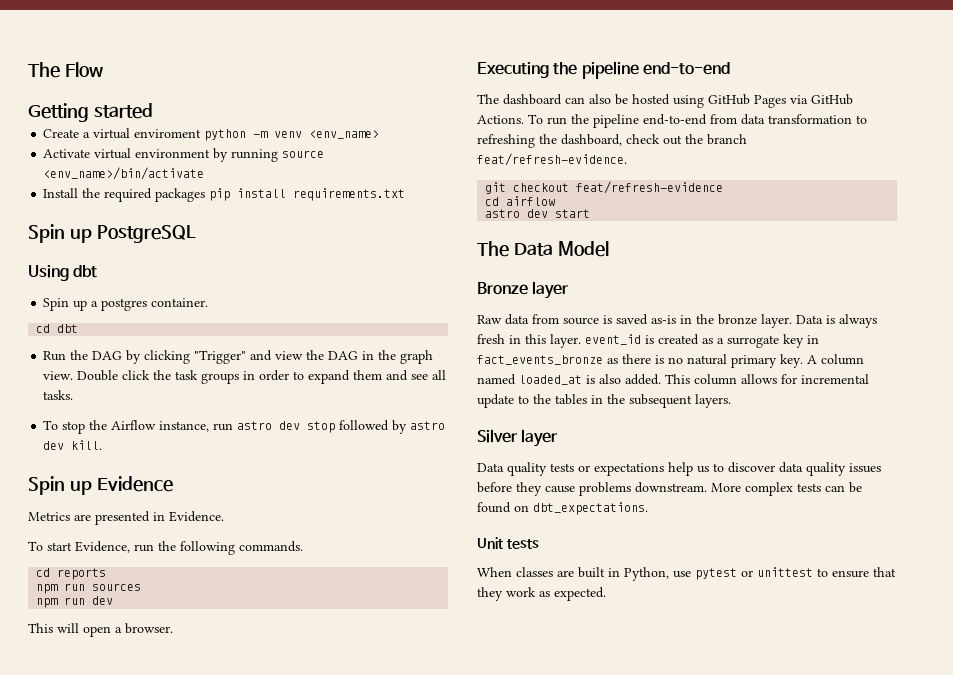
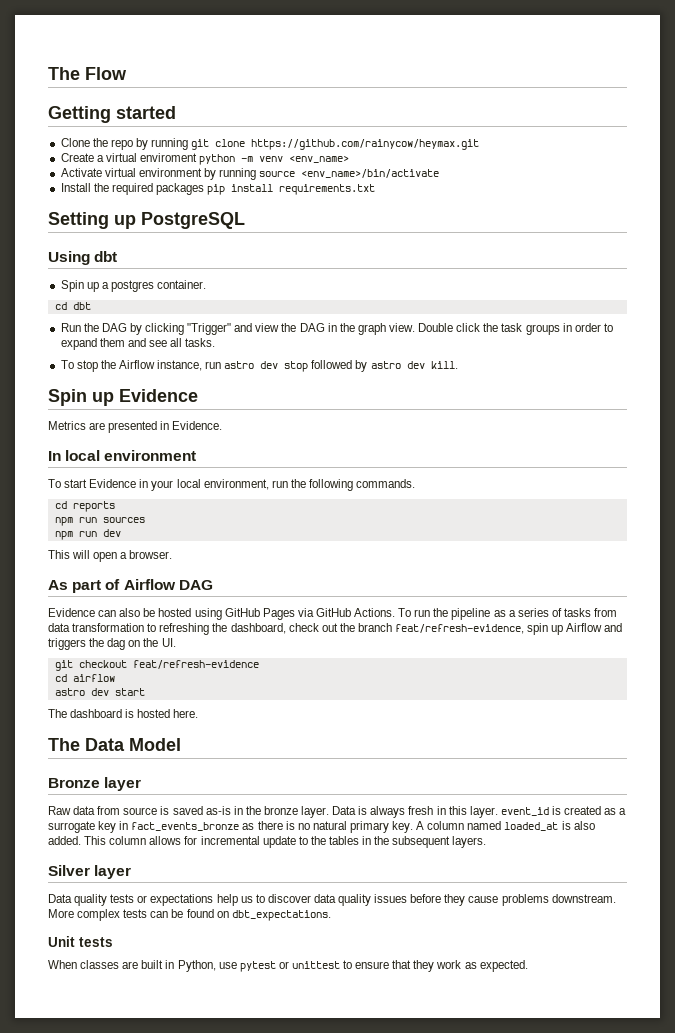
+ Clone the repo by running git clone https://github.com/rainycow/heymax.git
- Spin up PostgreSQL
+ Setting up PostgreSQL
+ In local environment
- To start Evidence, run the following commands.
+ To start Evidence in your local environment, run the following commands.
- Executing the pipeline end-to-end
- The dashboard can also be hosted using GitHub Pages via GitHub Actions.
+ As part of Airflow DAG
+ Evidence can also be hosted using GitHub Pages via GitHub Actions.
- To run the pipeline end-to-end from data transformation to refreshing the dashboard, check out the branch feat/refresh-evidence.
+ To run the pipeline as a series of tasks from data transformation to refreshing the dashboard, check out the branch feat/refresh-evidence, spin up Airflow and triggers the dag on the UI.
+ The dashboard is hosted here.

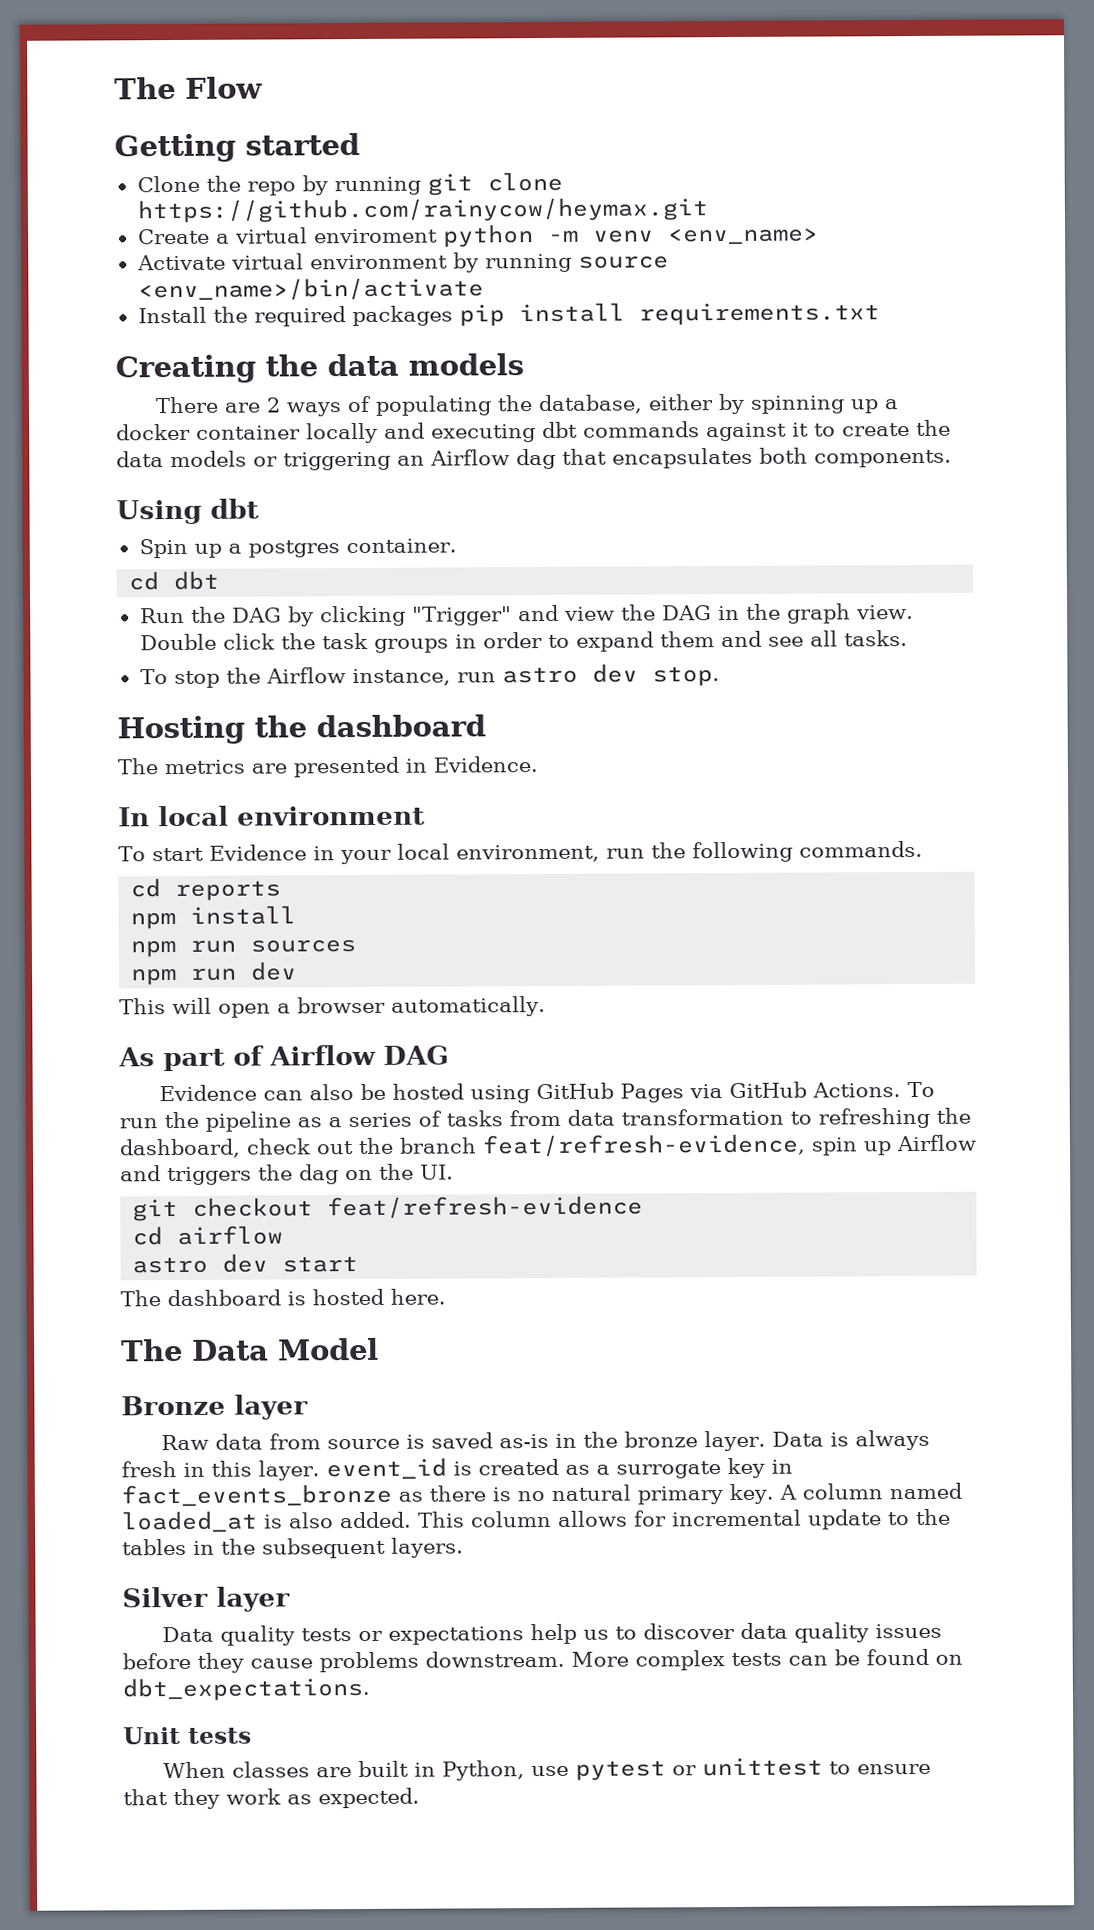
- Setting up PostgreSQL
+ Creating the data models
+ There are 2 ways of populating the database, either by spinning up a docker container locally and executing dbt commands against it to create the data models or triggering an Airflow dag that encapsulates both components.
- To stop the Airflow instance, run astro dev stop followed by astro dev kill.
- Spin up Evidence
- Metrics are presented in Evidence.
+ To stop the Airflow instance, run astro dev stop.
+ Hosting the dashboard
+ The metrics are presented in Evidence.
+ npm install
- This will open a browser.
+ This will open a browser automatically.

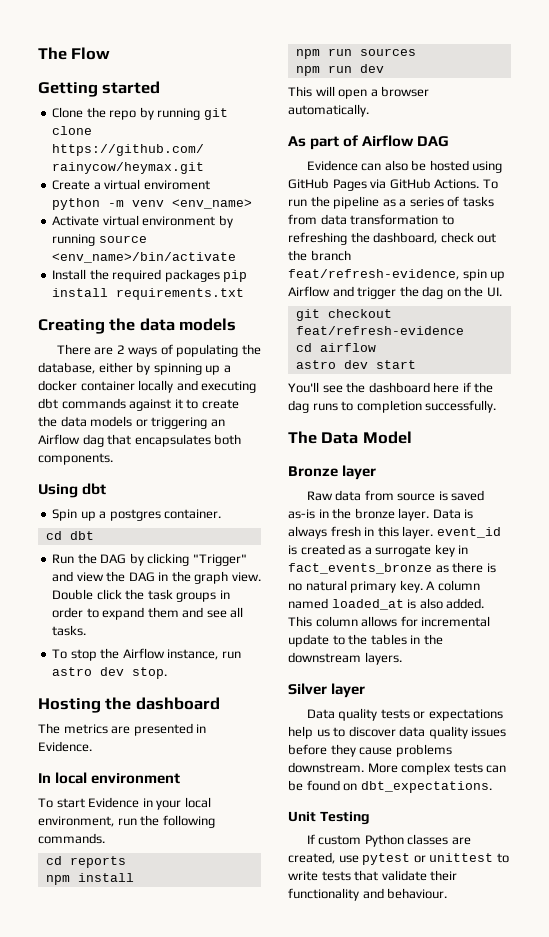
- To run the pipeline as a series of tasks from data transformation to refreshing the dashboard, check out the branch feat/refresh-evidence, spin up Airflow and triggers the dag on the UI.
+ To run the pipeline as a series of tasks from data transformation to refreshing the dashboard, check out the branch feat/refresh-evidence, spin up Airflow and trigger the dag on the UI.
- The dashboard is hosted here.
+ You'll see the dashboard here if the dag runs to completion successfully.
- This column allows for incremental update to the tables in the subsequent layers.
+ This column allows for incremental update to the tables in the downstream layers.
- Unit tests
- When classes are built in Python, use pytest or unittest to ensure that they work as expected.
+ Unit Testing
+ If custom Python classes are created, use pytest or unittest to write tests that validate their functionality and behaviour.

